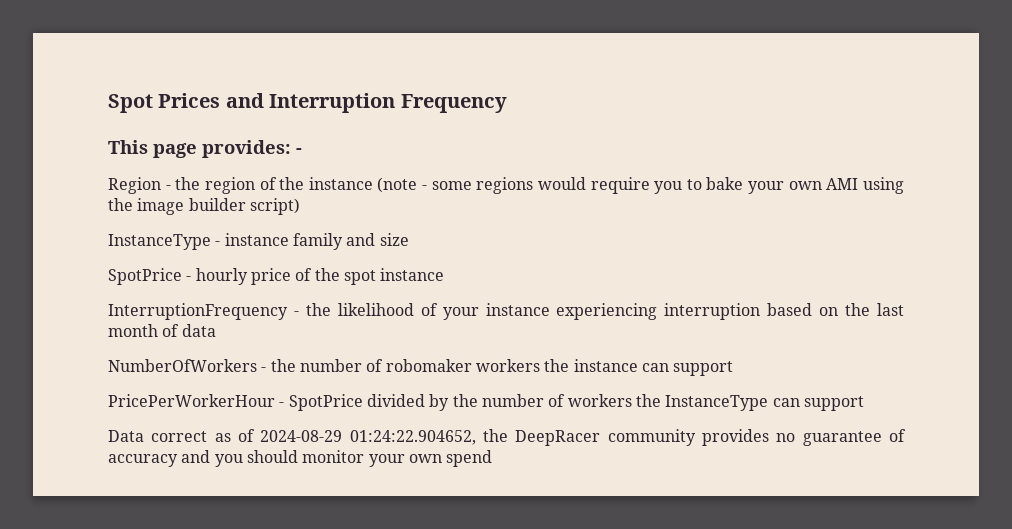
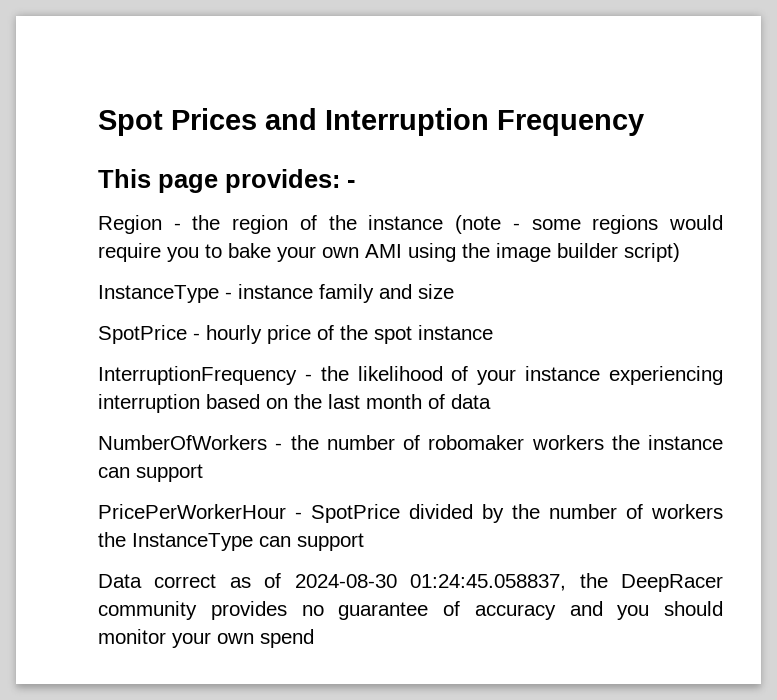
- Data correct as of 2024-08-29 01:24:22.904652, the DeepRacer community provides no guarantee of accuracy and you should monitor your own spend
+ Data correct as of 2024-08-30 01:24:45.058837, the DeepRacer community provides no guarantee of accuracy and you should monitor your own spend

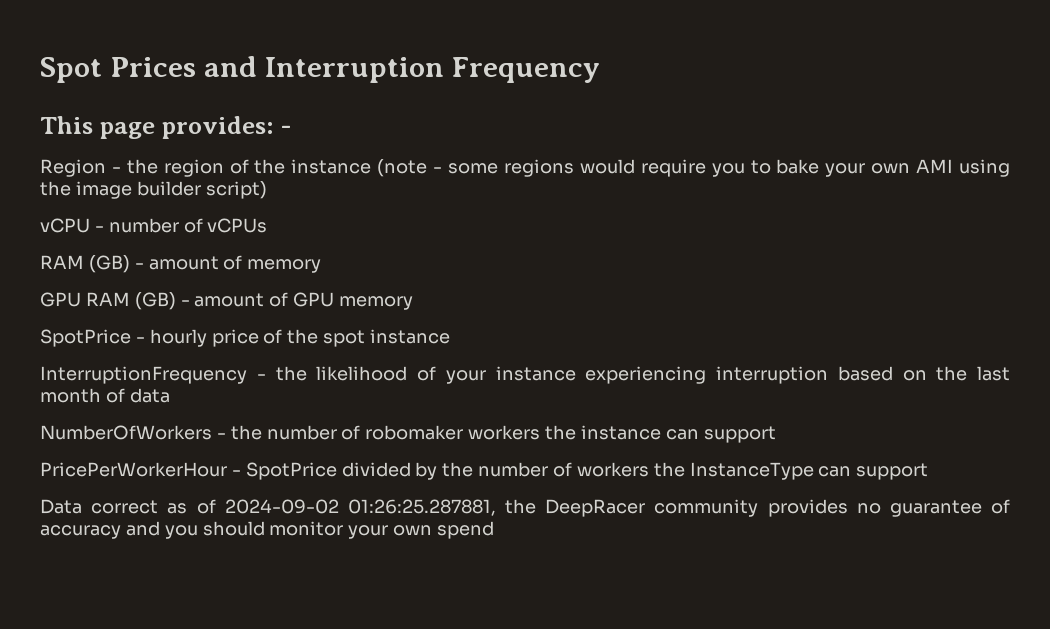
- InstanceType - instance family and size
+ vCPU - number of vCPUs
+ RAM (GB) - amount of memory
+ GPU RAM (GB) - amount of GPU memory
- Data correct as of 2024-08-30 01:24:45.058837, the DeepRacer community provides no guarantee of accuracy and you should monitor your own spend
+ Data correct as of 2024-09-02 01:26:25.287881, the DeepRacer community provides no guarantee of accuracy and you should monitor your own spend

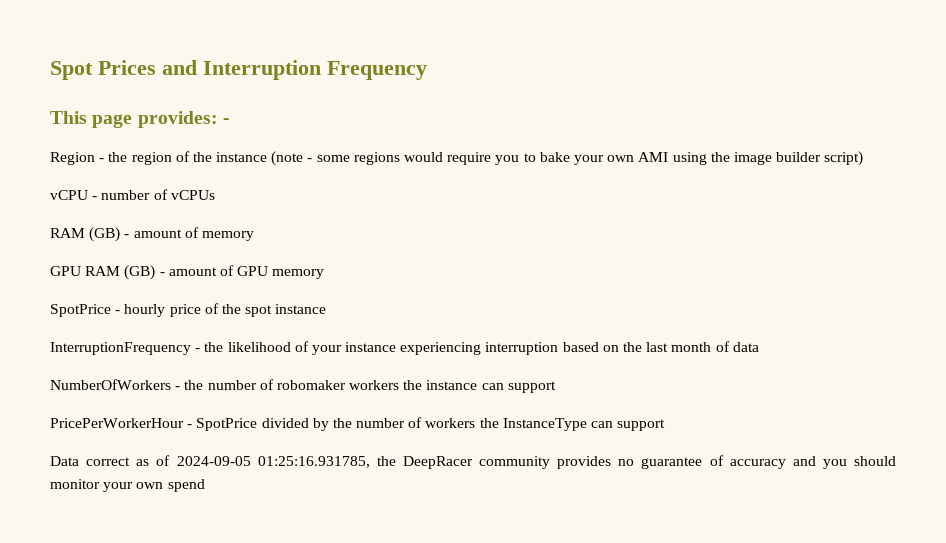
- Data correct as of 2024-09-02 01:26:25.287881, the DeepRacer community provides no guarantee of accuracy and you should monitor your own spend
+ Data correct as of 2024-09-05 01:25:16.931785, the DeepRacer community provides no guarantee of accuracy and you should monitor your own spend

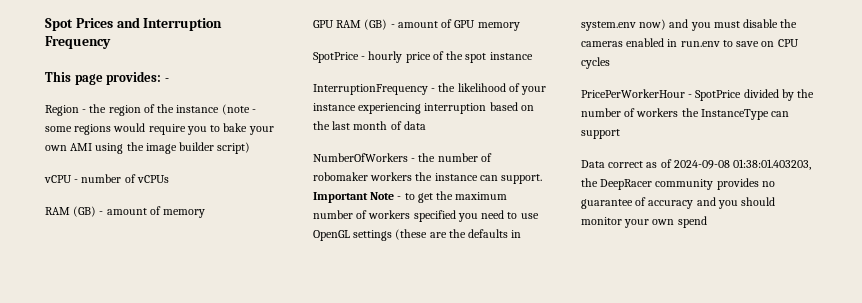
- NumberOfWorkers - the number of robomaker workers the instance can support
+ NumberOfWorkers - the number of robomaker workers the instance can support. Important Note - to get the maximum number of workers specified you need to use OpenGL settings (these are the defaults in system.env now) and you must disable the cameras enabled in run.env to save on CPU cycles
- Data correct as of 2024-09-05 01:25:16.931785, the DeepRacer community provides no guarantee of accuracy and you should monitor your own spend
+ Data correct as of 2024-09-08 01:38:01.403203, the DeepRacer community provides no guarantee of accuracy and you should monitor your own spend

